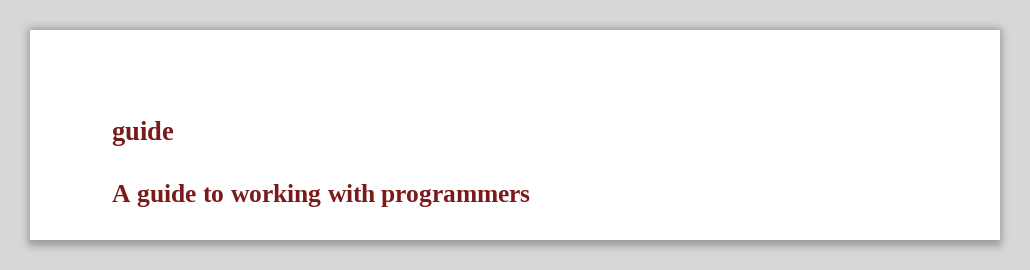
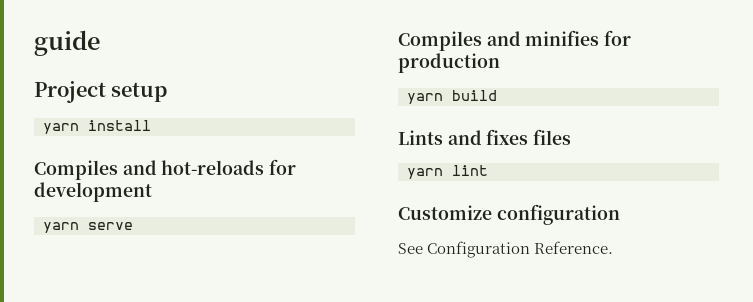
- A guide to working with programmers
+ Project setup
+ yarn install
+ Compiles and hot-reloads for development
+ yarn serve
+ Compiles and minifies for production
+ yarn build
+ Lints and fixes files
+ yarn lint
+ Customize configuration
+ See Configuration Reference.

